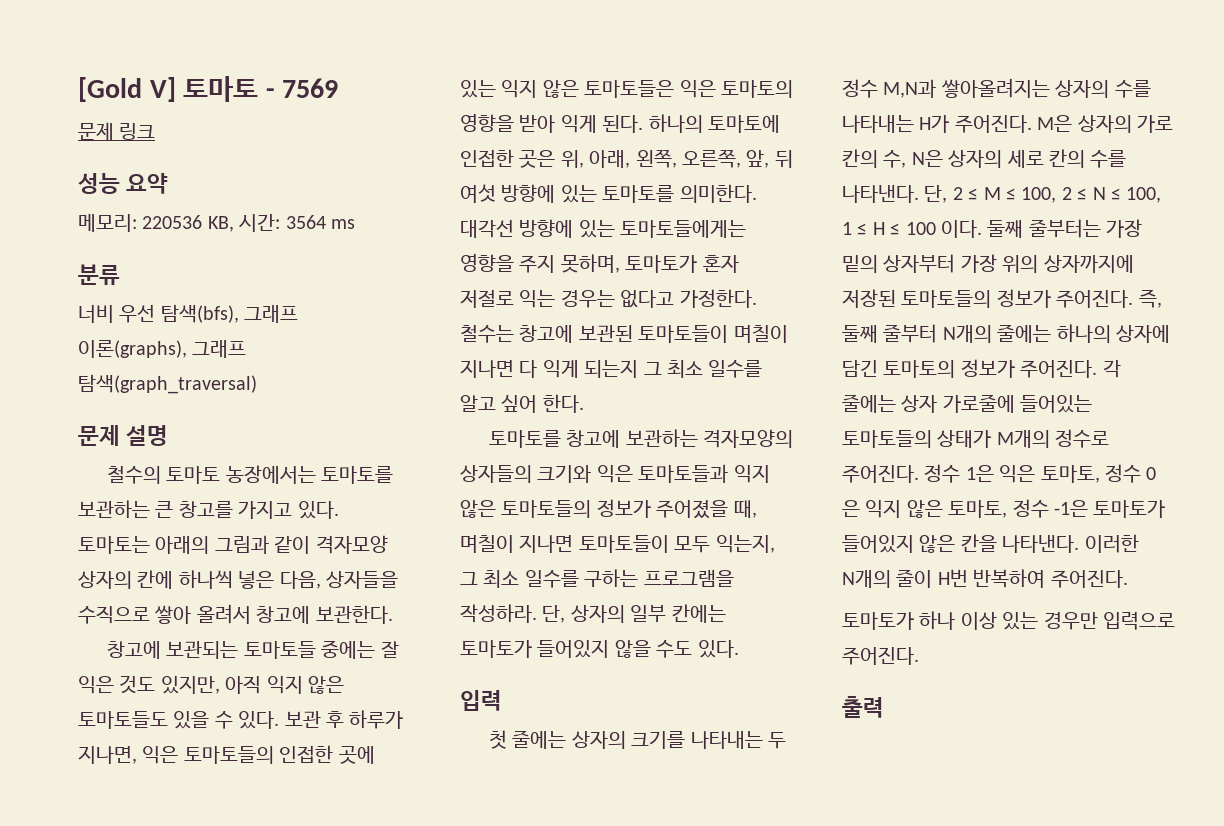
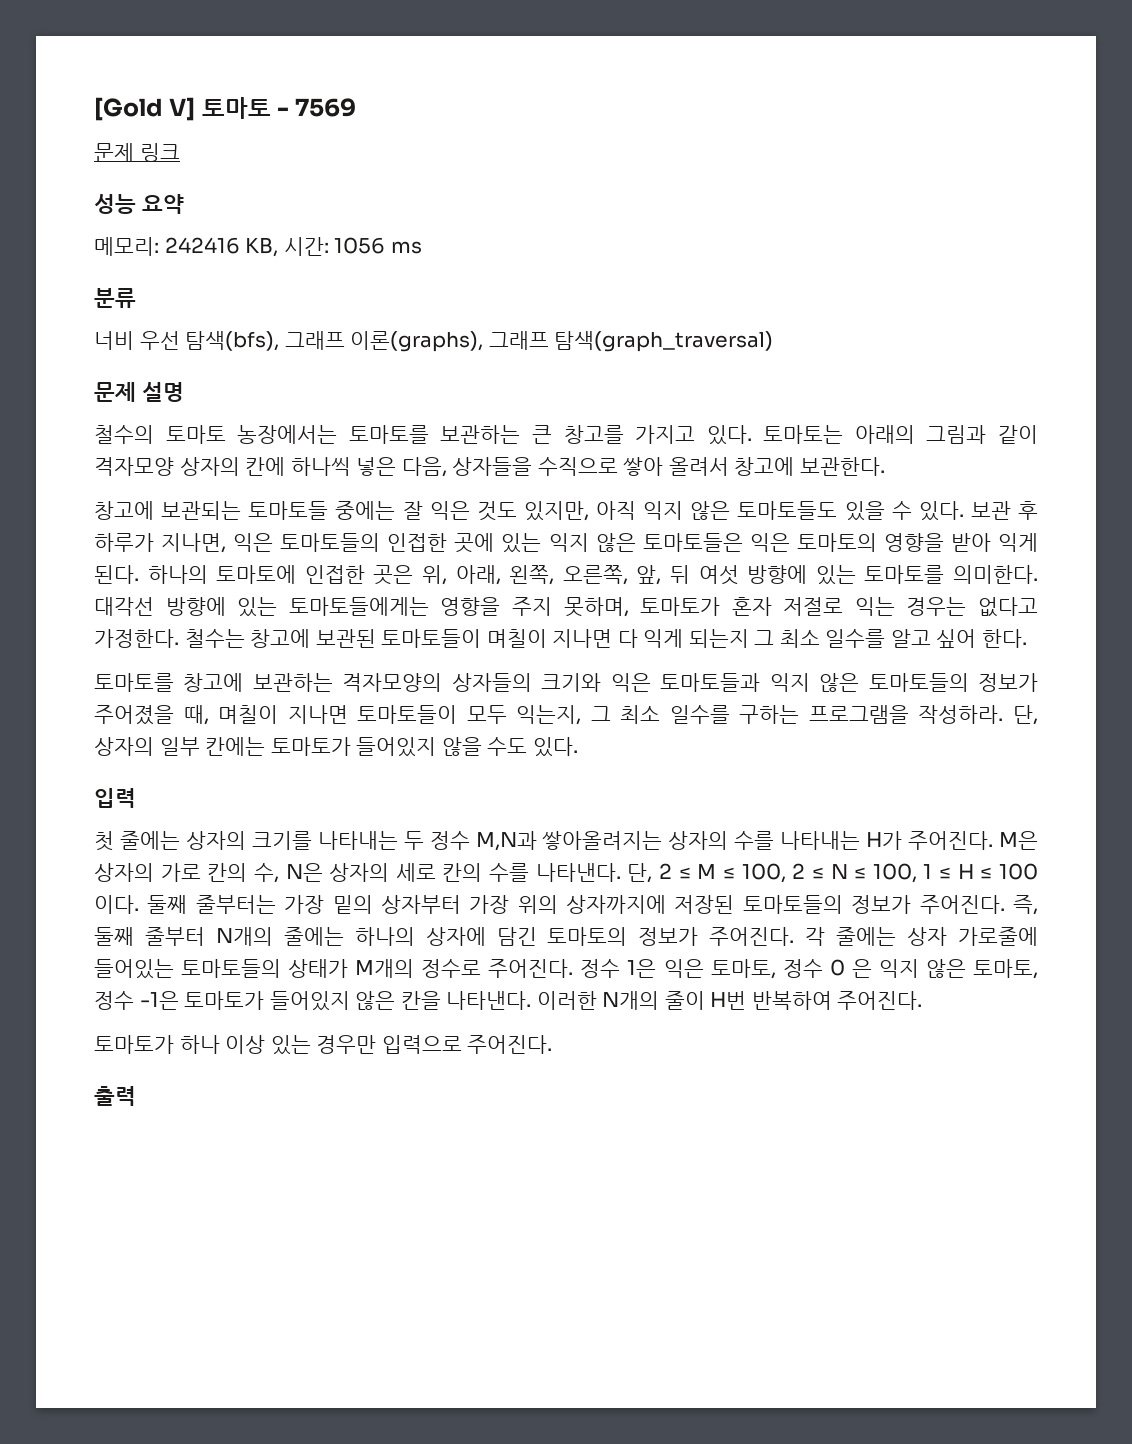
- 메모리: 220536 KB, 시간: 3564 ms
+ 메모리: 242416 KB, 시간: 1056 ms

